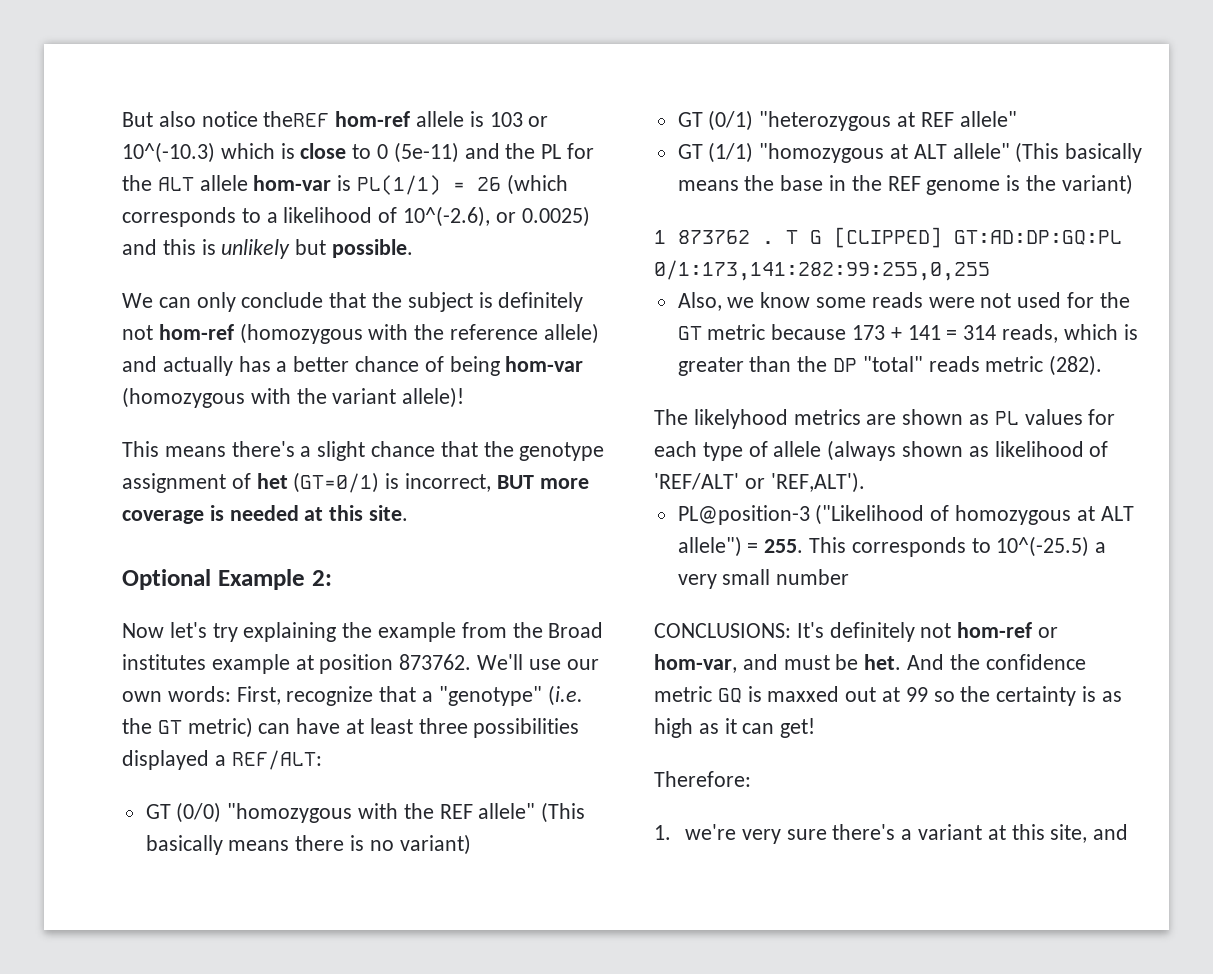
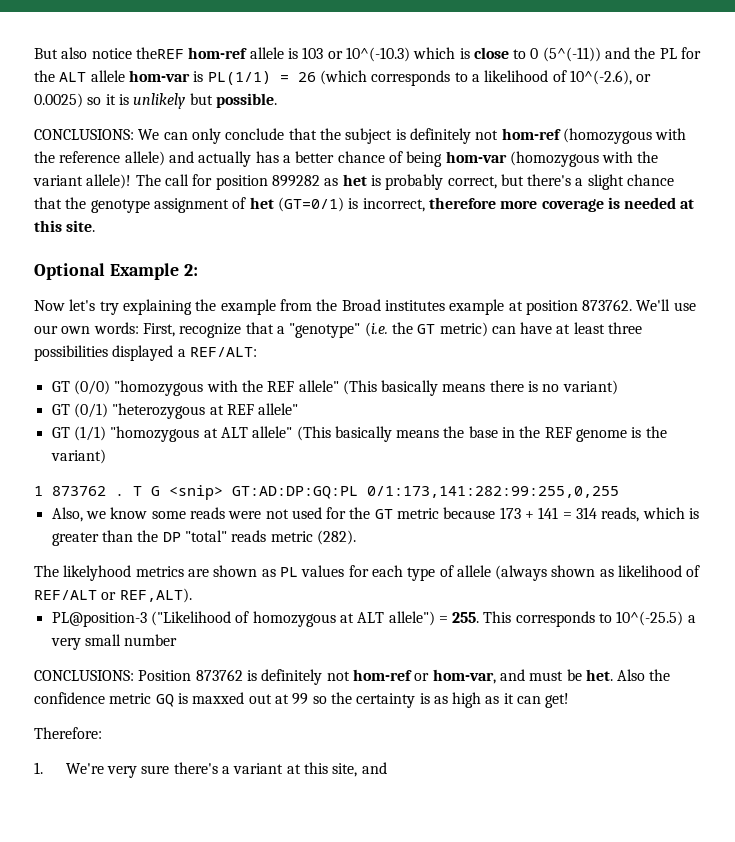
- But also notice theREF hom-ref allele is 103 or 10^(-10.3) which is close to 0 (5e-11) and the PL for the ALT allele hom-var is PL(1/1) = 26 (which corresponds to a likelihood of 10^(-2.6), or 0.0025) and this is unlikely but possible.
+ But also notice theREF hom-ref allele is 103 or 10^(-10.3) which is close to 0 (5^(-11)) and the PL for the ALT allele hom-var is PL(1/1) = 26 (which corresponds to a likelihood of 10^(-2.6), or 0.0025) so it is unlikely but possible.
- We can only conclude that the subject is definitely not hom-ref (homozygous with the reference allele) and actually has a better chance of being hom-var (homozygous with the variant allele)!
- This means there's a slight chance that the genotype assignment of het (GT=0/1) is incorrect, BUT more coverage is needed at this site.
+ CONCLUSIONS: We can only conclude that the subject is definitely not hom-ref (homozygous with the reference allele) and actually has a better chance of being hom-var (homozygous with the variant allele)! The call for position 899282 as het is probably correct, but there's a slight chance that the genotype assignment of het (GT=0/1) is incorrect, therefore more coverage is needed at this site.
- T G [CLIPPED] GT:AD:DP:GQ:PL 0/1:173,141:282:99:255,0,255
+ T G <snip> GT:AD:DP:GQ:PL 0/1:173,141:282:99:255,0,255
- The likelyhood metrics are shown as PL values for each type of allele (always shown as likelihood of 'REF/ALT' or 'REF,ALT').
+ The likelyhood metrics are shown as PL values for each type of allele (always shown as likelihood of REF/ALT or REF,ALT).
- CONCLUSIONS: It's definitely not hom-ref or hom-var, and must be het.
+ CONCLUSIONS: Position 873762 is definitely not hom-ref or hom-var, and must be het.
- And the confidence metric GQ is maxxed out at 99 so the certainty is as high as it can get!
+ Also the confidence metric GQ is maxxed out at 99 so the certainty is as high as it can get!
- 1. we're very sure there's a variant at this site, and
+ 1. We're very sure there's a variant at this site, and

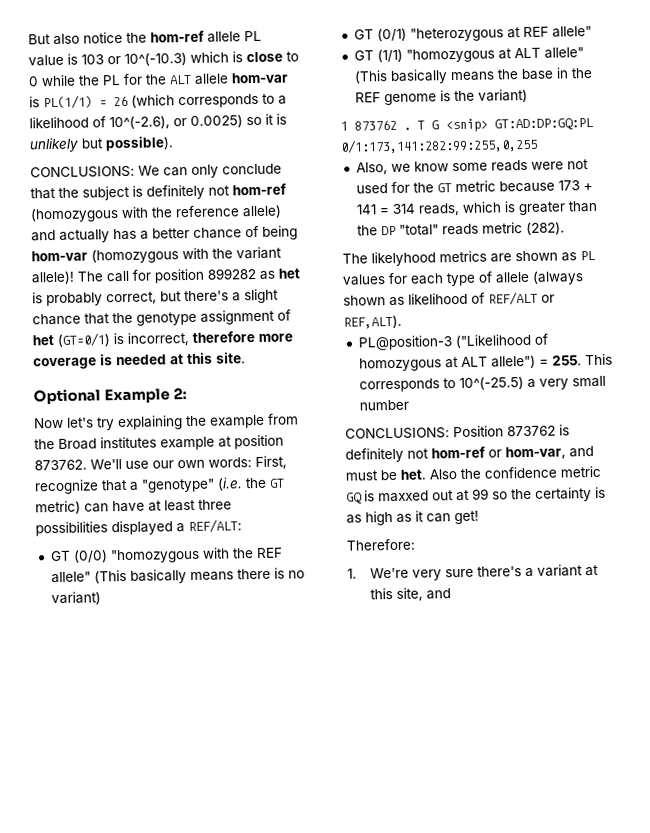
- But also notice theREF hom-ref allele is 103 or 10^(-10.3) which is close to 0 (5^(-11)) and the PL for the ALT allele hom-var is PL(1/1) = 26 (which corresponds to a likelihood of 10^(-2.6), or 0.0025) so it is unlikely but possible.
+ But also notice the hom-ref allele PL value is 103 or 10^(-10.3) which is close to 0 while the PL for the ALT allele hom-var is PL(1/1) = 26 (which corresponds to a likelihood of 10^(-2.6), or 0.0025) so it is unlikely but possible).

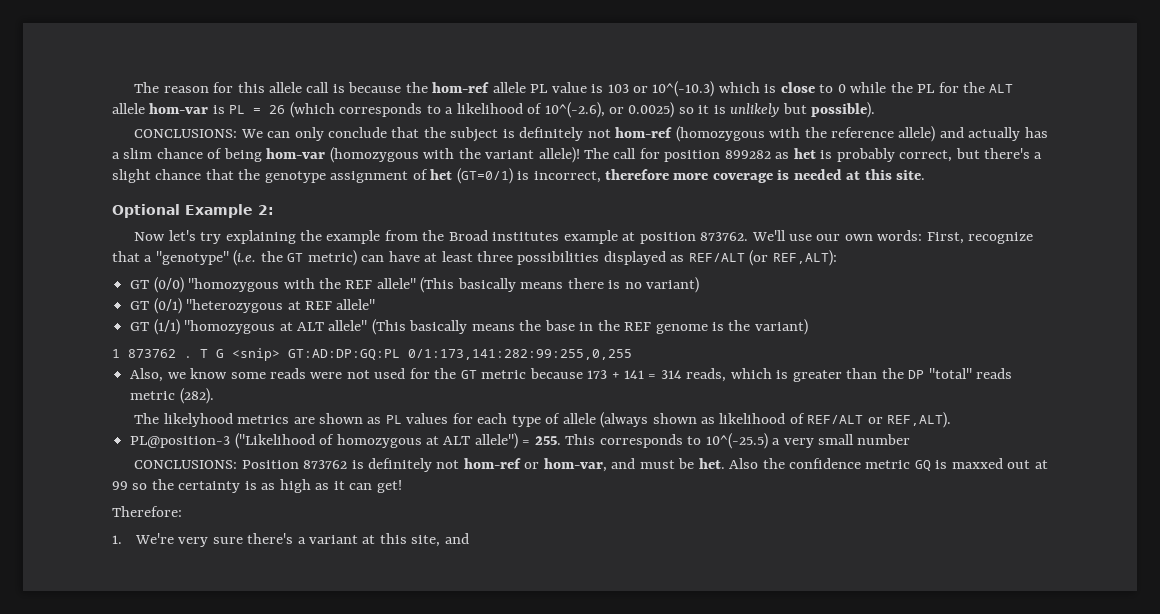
- But also notice the hom-ref allele PL value is 103 or 10^(-10.3) which is close to 0 while the PL for the ALT allele hom-var is PL(1/1) = 26 (which corresponds to a likelihood of 10^(-2.6), or 0.0025) so it is unlikely but possible).
+ The reason for this allele call is because the hom-ref allele PL value is 103 or 10^(-10.3) which is close to 0 while the PL for the ALT allele hom-var is PL = 26 (which corresponds to a likelihood of 10^(-2.6), or 0.0025) so it is unlikely but possible).
- CONCLUSIONS: We can only conclude that the subject is definitely not hom-ref (homozygous with the reference allele) and actually has a better chance of being hom-var (homozygous with the variant allele)!
+ CONCLUSIONS: We can only conclude that the subject is definitely not hom-ref (homozygous with the reference allele) and actually has a slim chance of being hom-var (homozygous with the variant allele)!
- We'll use our own words: First, recognize that a "genotype" (i.e. the GT metric) can have at least three possibilities displayed a REF/ALT:
+ We'll use our own words: First, recognize that a "genotype" (i.e. the GT metric) can have at least three possibilities displayed as REF/ALT (or REF,ALT):

